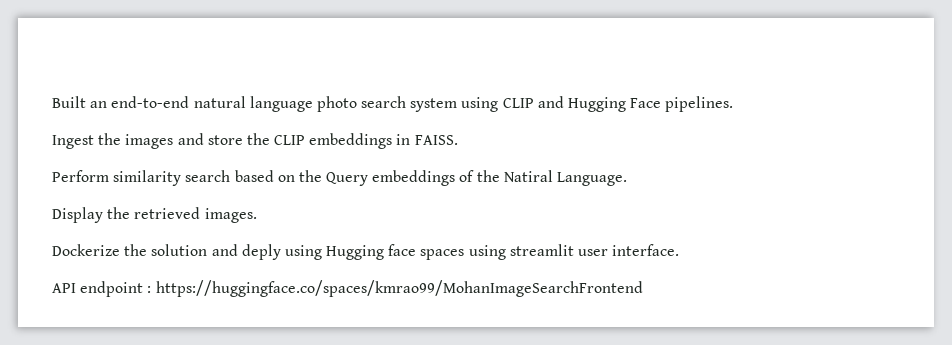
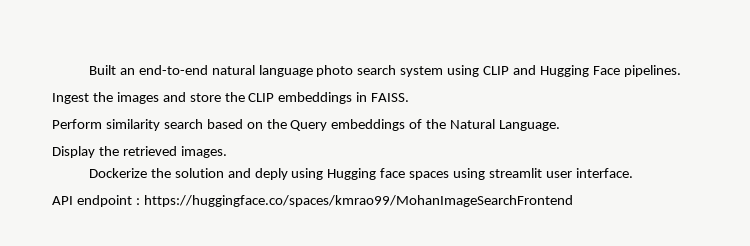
- Perform similarity search based on the Query embeddings of the Natiral Language.
+ Perform similarity search based on the Query embeddings of the Natural Language.

